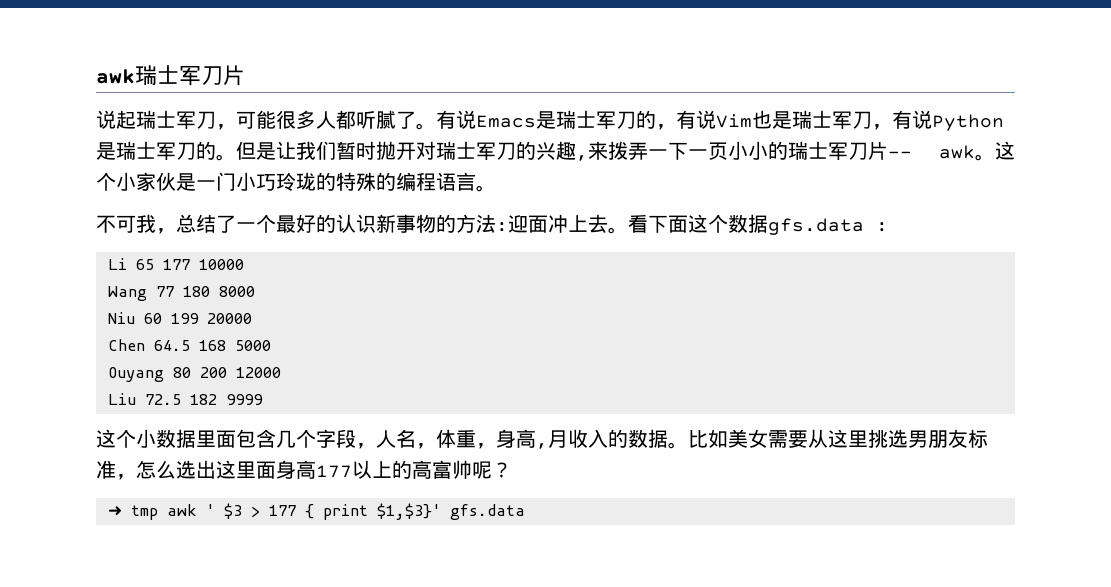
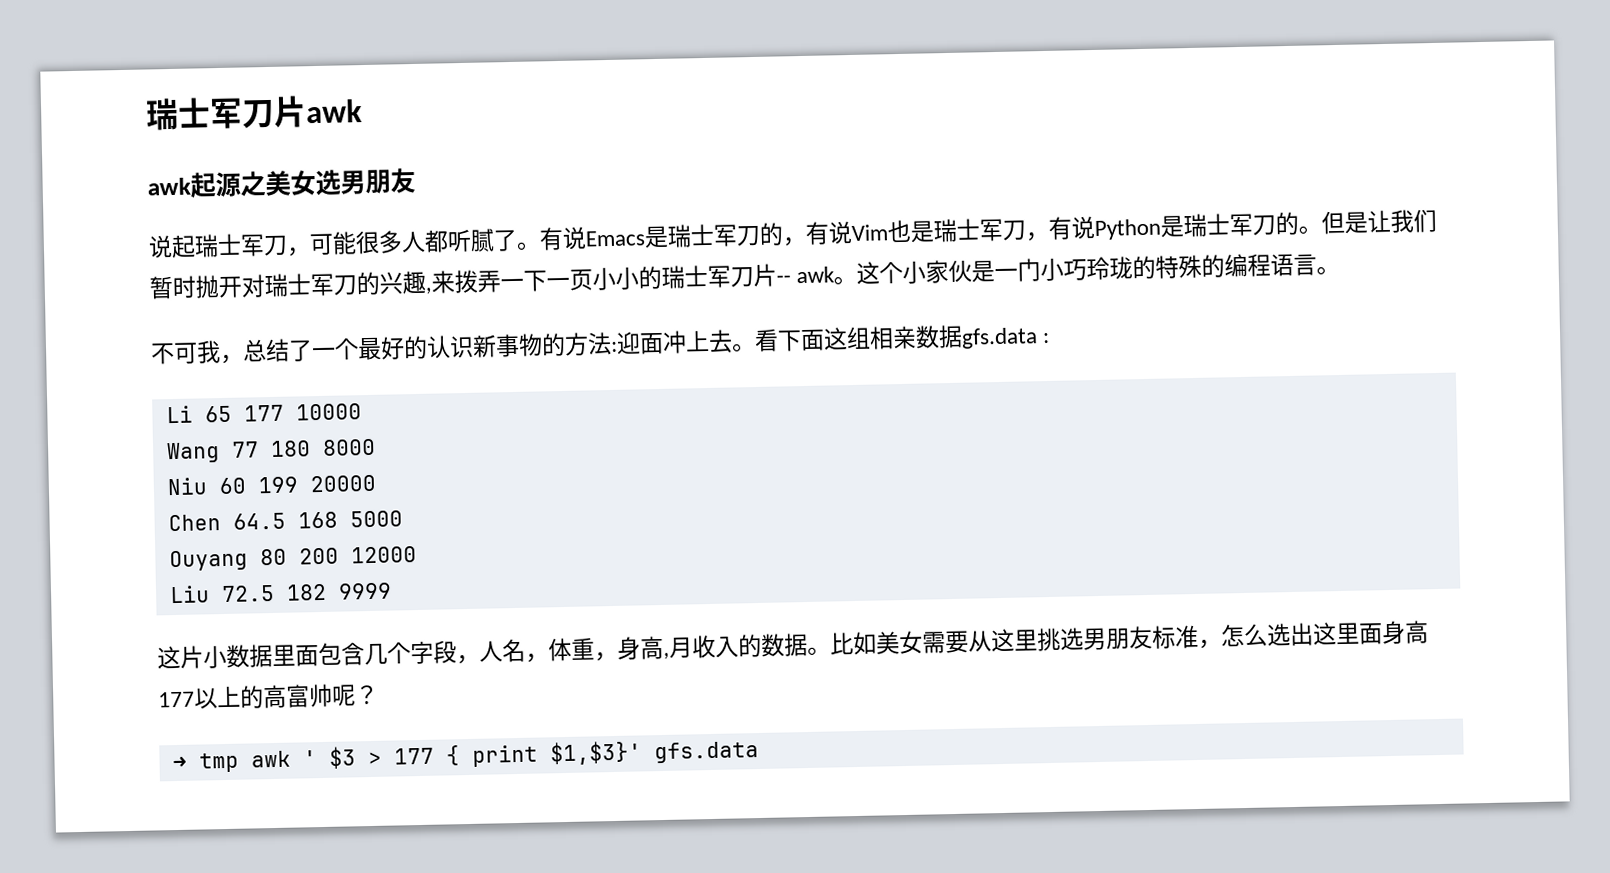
- awk瑞士军刀片
+ 瑞士军刀片awk
+ awk起源之美女选男朋友
- 看下面这个数据gfs.data :
+ 看下面这组相亲数据gfs.data :
- 这个小数据里面包含几个字段，人名，体重，身高,月收入的数据。
+ 这片小数据里面包含几个字段，人名，体重，身高,月收入的数据。

